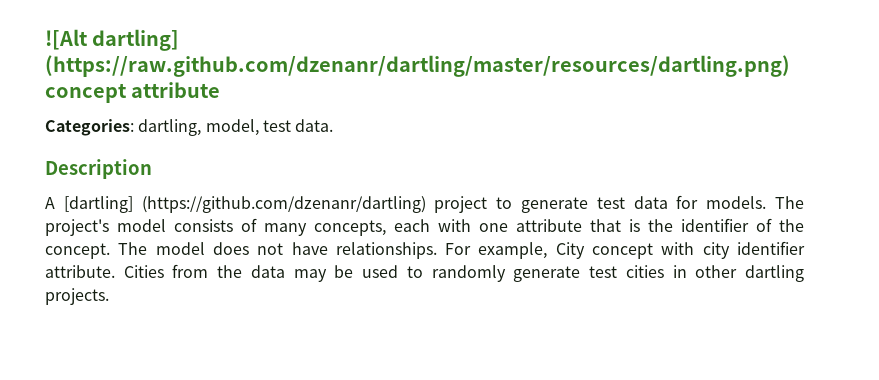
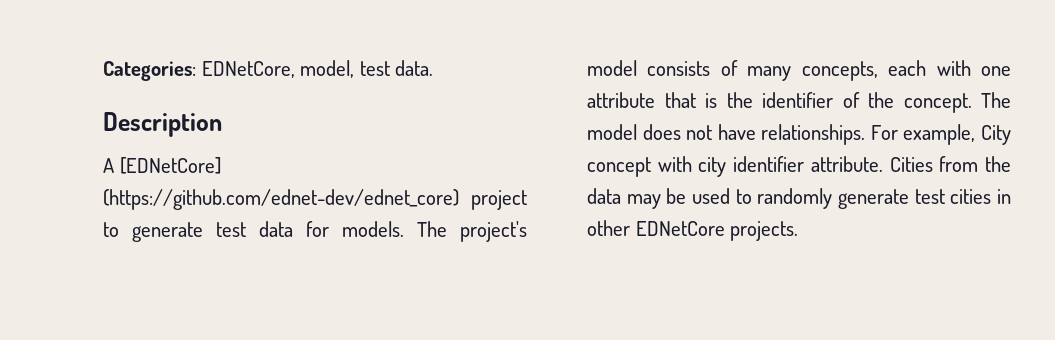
- ![Alt dartling] (https://raw.github.com/dzenanr/dartling/master/resources/dartling.png) concept attribute
- Categories: dartling, model, test data.
+ Categories: EDNetCore, model, test data.
- A [dartling] (https://github.com/dzenanr/dartling) project to generate test data for models.
+ A [EDNetCore] (https://github.com/ednet-dev/ednet_core) project to generate test data for models.
- Cities from the data may be used to randomly generate test cities in other dartling projects.
+ Cities from the data may be used to randomly generate test cities in other EDNetCore projects.

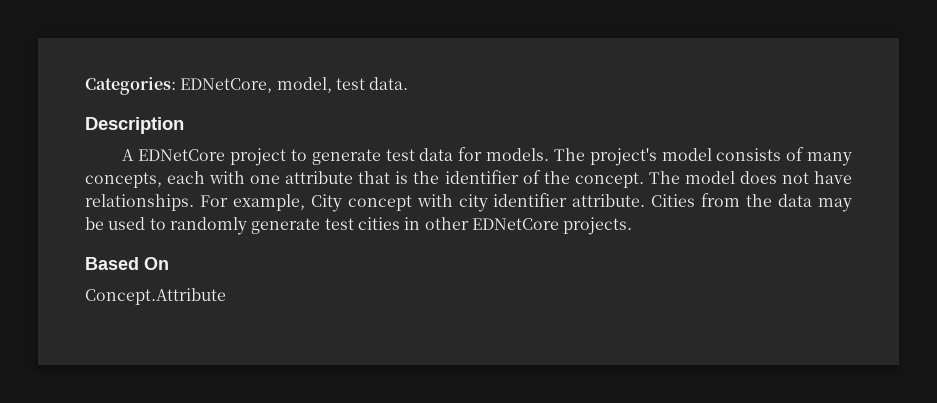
- A [EDNetCore] (https://github.com/ednet-dev/ednet_core) project to generate test data for models.
+ A EDNetCore project to generate test data for models.
+ Based On
+ Concept.Attribute

